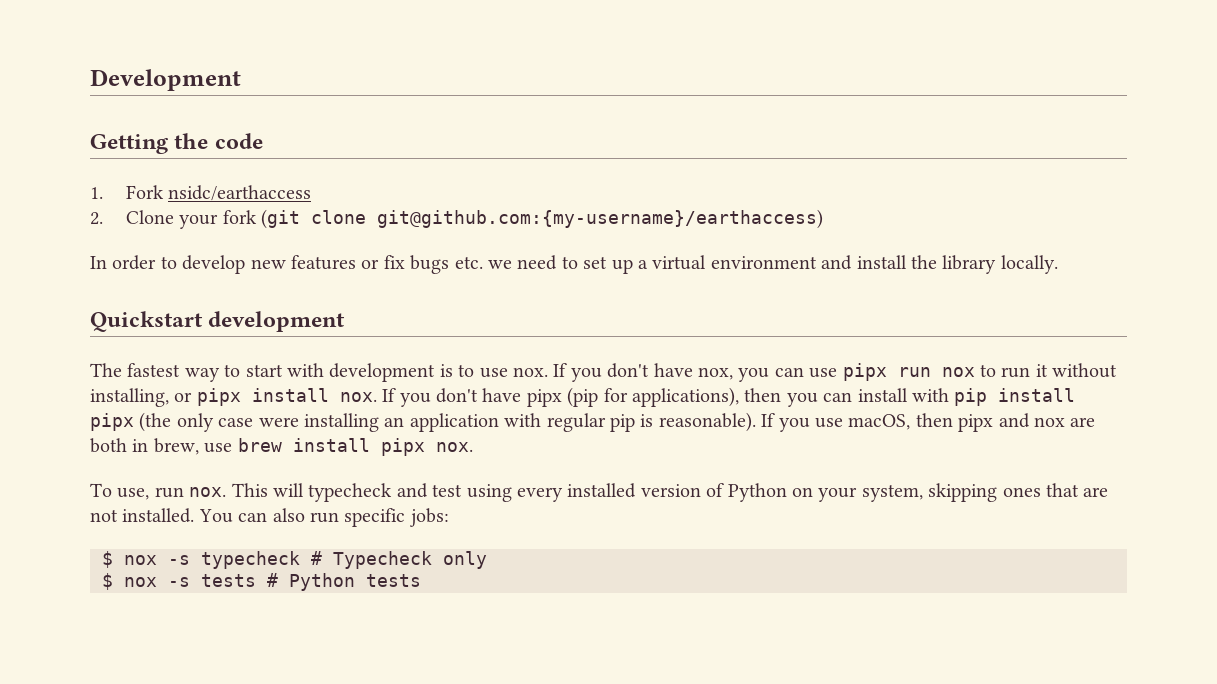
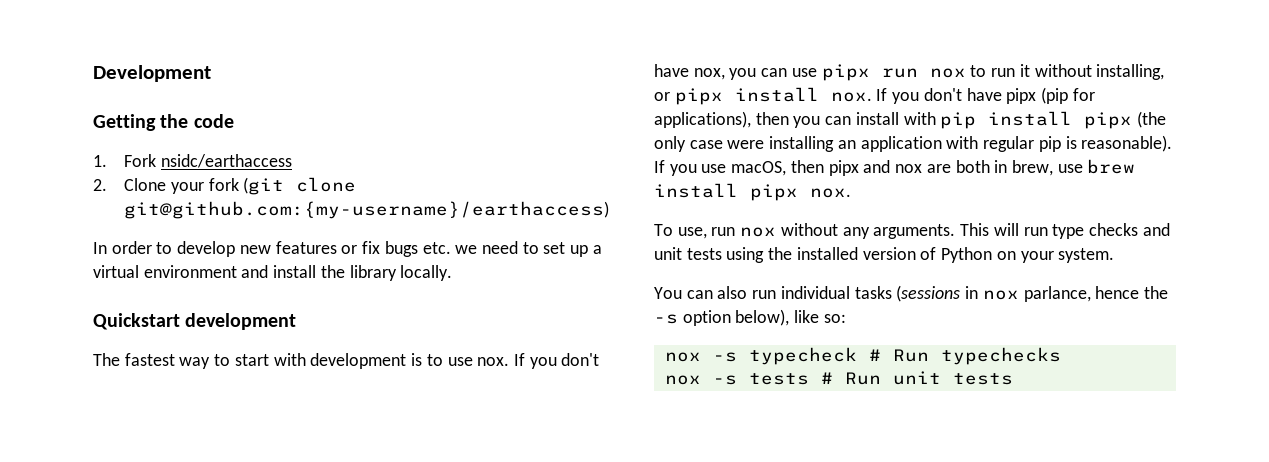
- To use, run nox. This will typecheck and test using every installed version of Python on your system, skipping ones that are not installed. You can also run specific jobs:
- $ nox -s typecheck # Typecheck only
- $ nox -s tests # Python tests
+ To use, run nox without any arguments. This will run type checks and unit tests using the installed version of Python on your system.
+ You can also run individual tasks (sessions in nox parlance, hence the -s option below), like so:
+ nox -s typecheck # Run typechecks
+ nox -s tests # Run unit tests

